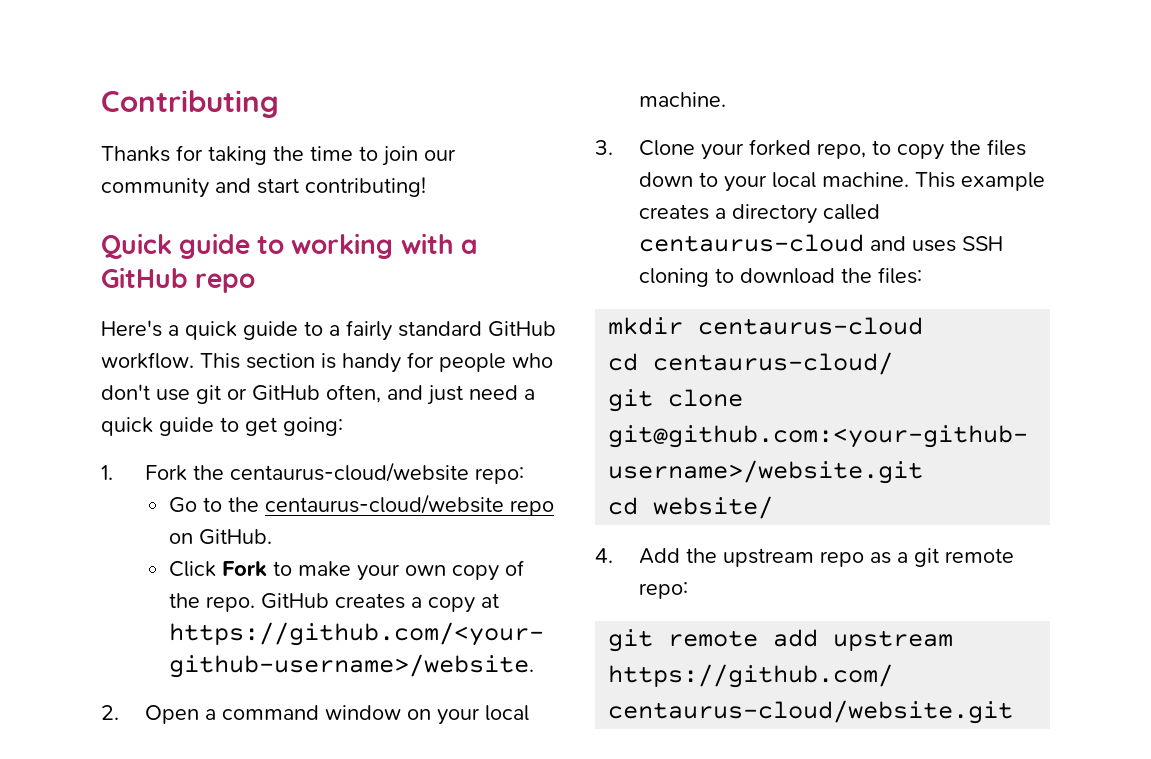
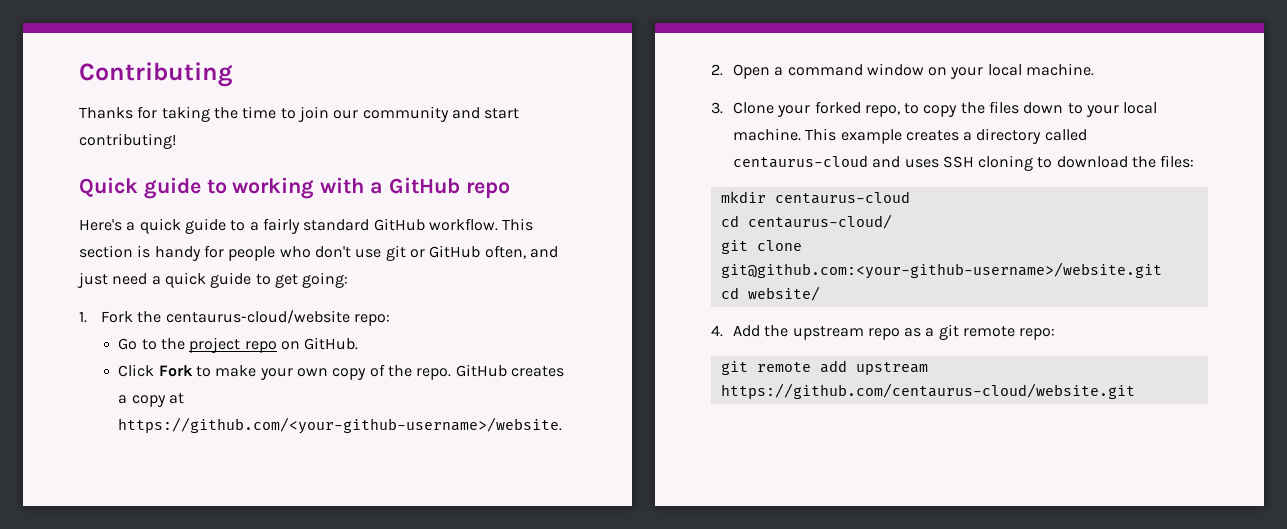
- Go to the centaurus-cloud/website repo on GitHub.
+ Go to the project repo on GitHub.

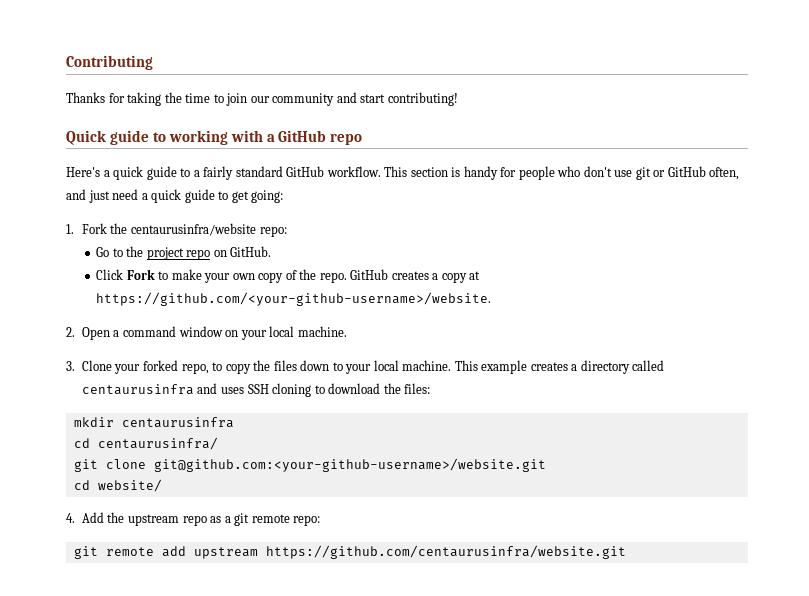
- 1. Fork the centaurus-cloud/website repo:
+ 1. Fork the centaurusinfra/website repo:
- This example creates a directory called centaurus-cloud and uses SSH cloning to download the files:
+ This example creates a directory called centaurusinfra and uses SSH cloning to download the files:
- mkdir centaurus-cloud
- cd centaurus-cloud/
+ mkdir centaurusinfra
+ cd centaurusinfra/
- git remote add upstream https://github.com/centaurus-cloud/website.git
+ git remote add upstream https://github.com/centaurusinfra/website.git

